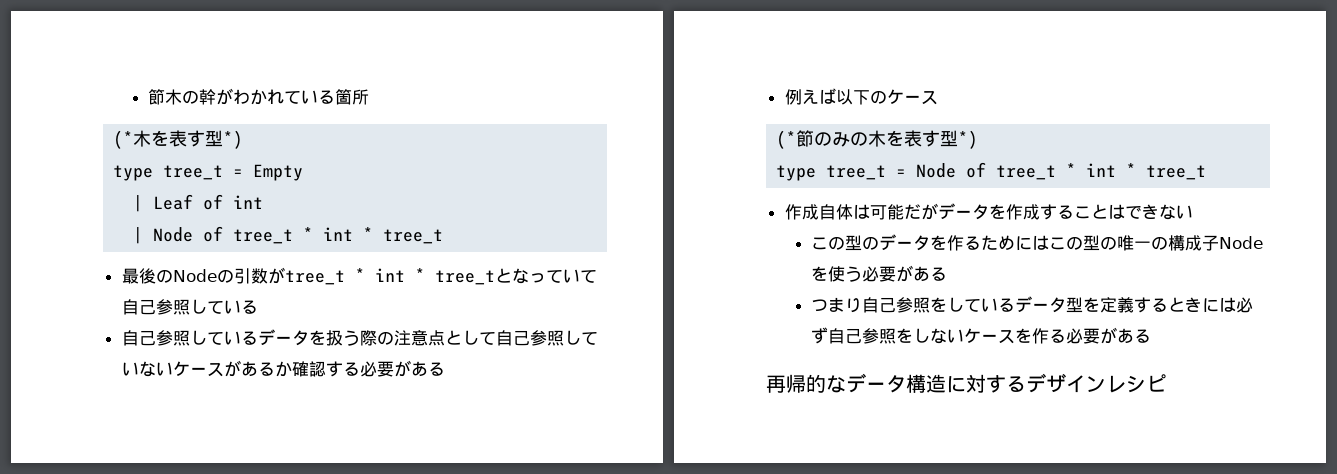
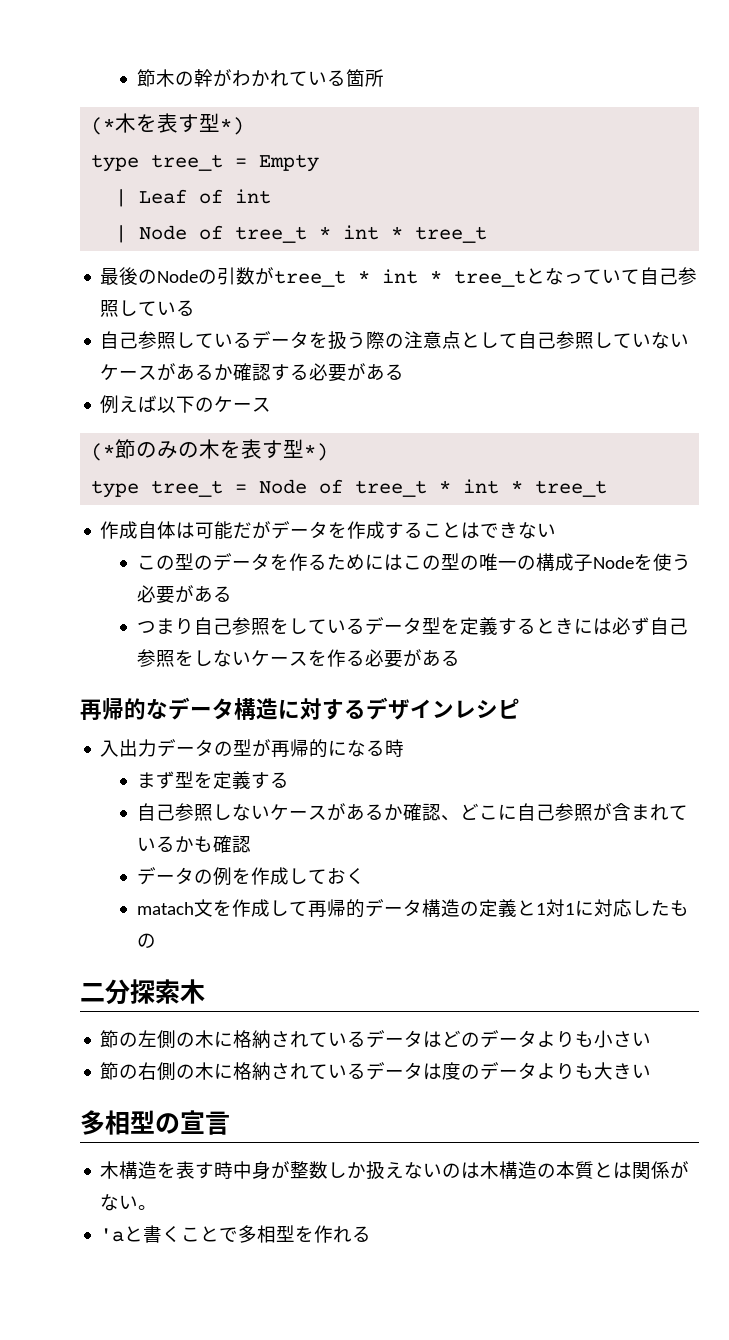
+ 入出力データの型が再帰的になる時
+ まず型を定義する
+ 自己参照しないケースがあるか確認、どこに自己参照が含まれているかも確認
+ データの例を作成しておく
+ matach文を作成して再帰的データ構造の定義と1対1に対応したもの
+ 二分探索木
+ 節の左側の木に格納されているデータはどのデータよりも小さい
+ 節の右側の木に格納されているデータは度のデータよりも大きい
+ 多相型の宣言
+ 木構造を表す時中身が整数しか扱えないのは木構造の本質とは関係がない。
+ 'aと書くことで多相型を作れる

